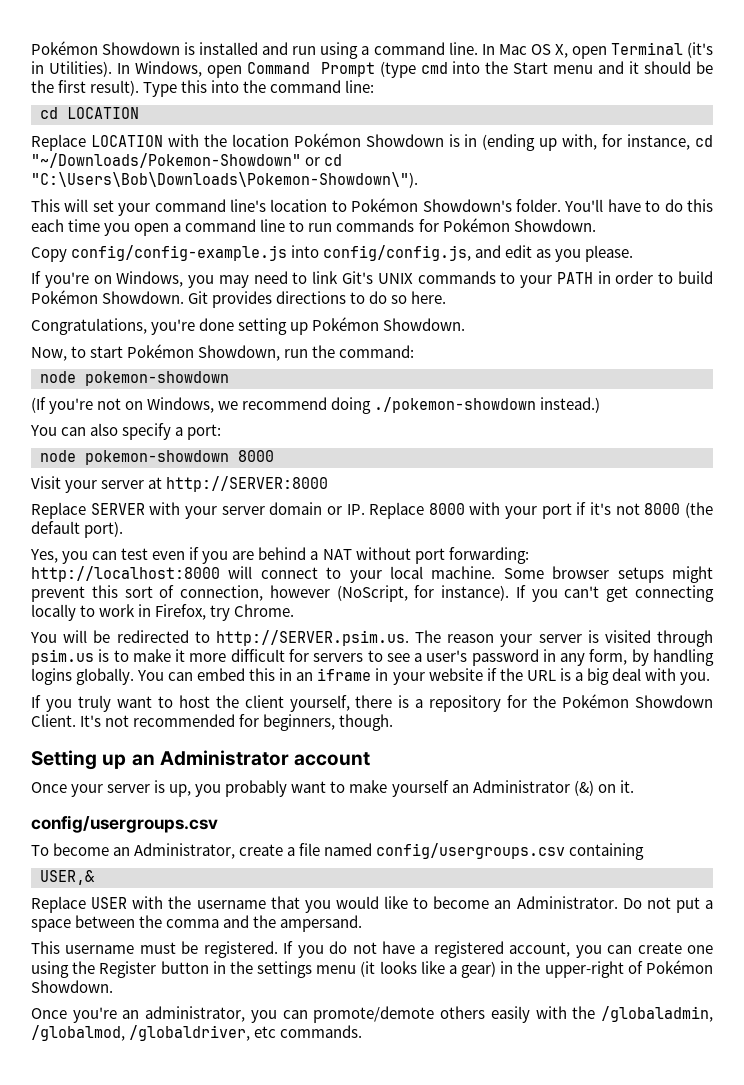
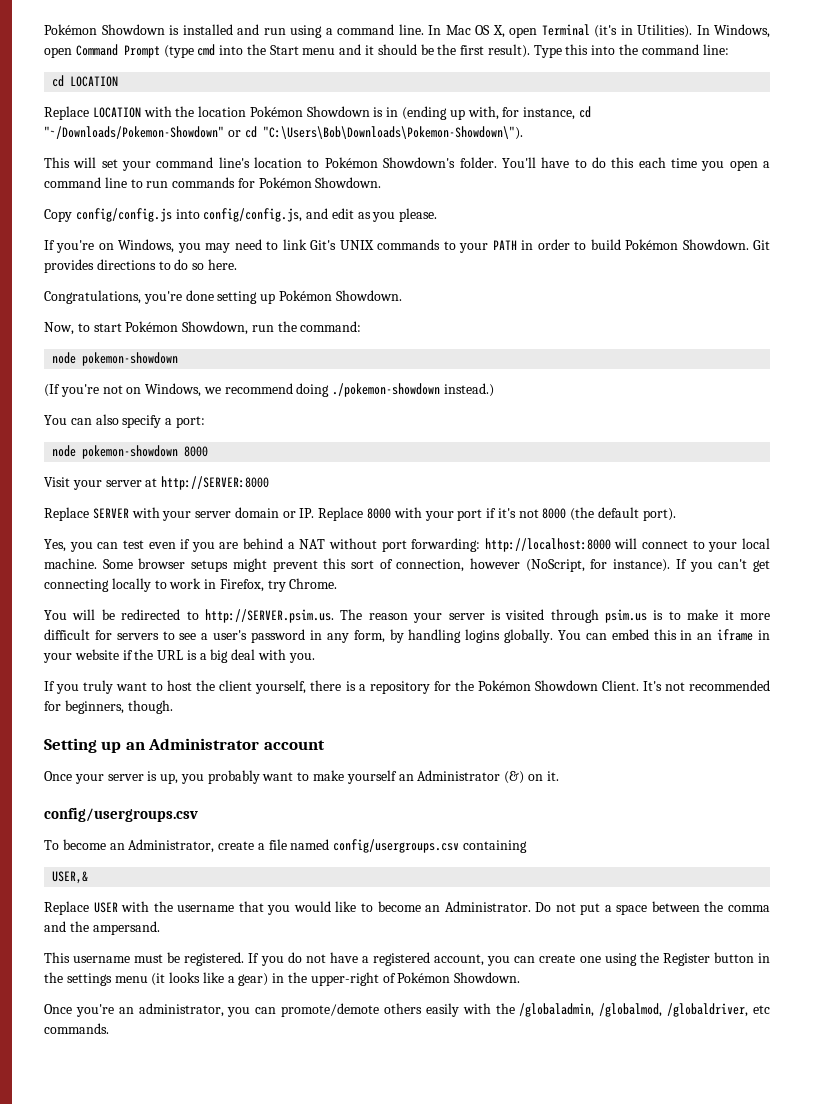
- Copy config/config-example.js into config/config.js, and edit as you please.
+ Copy config/config.js into config/config.js, and edit as you please.

